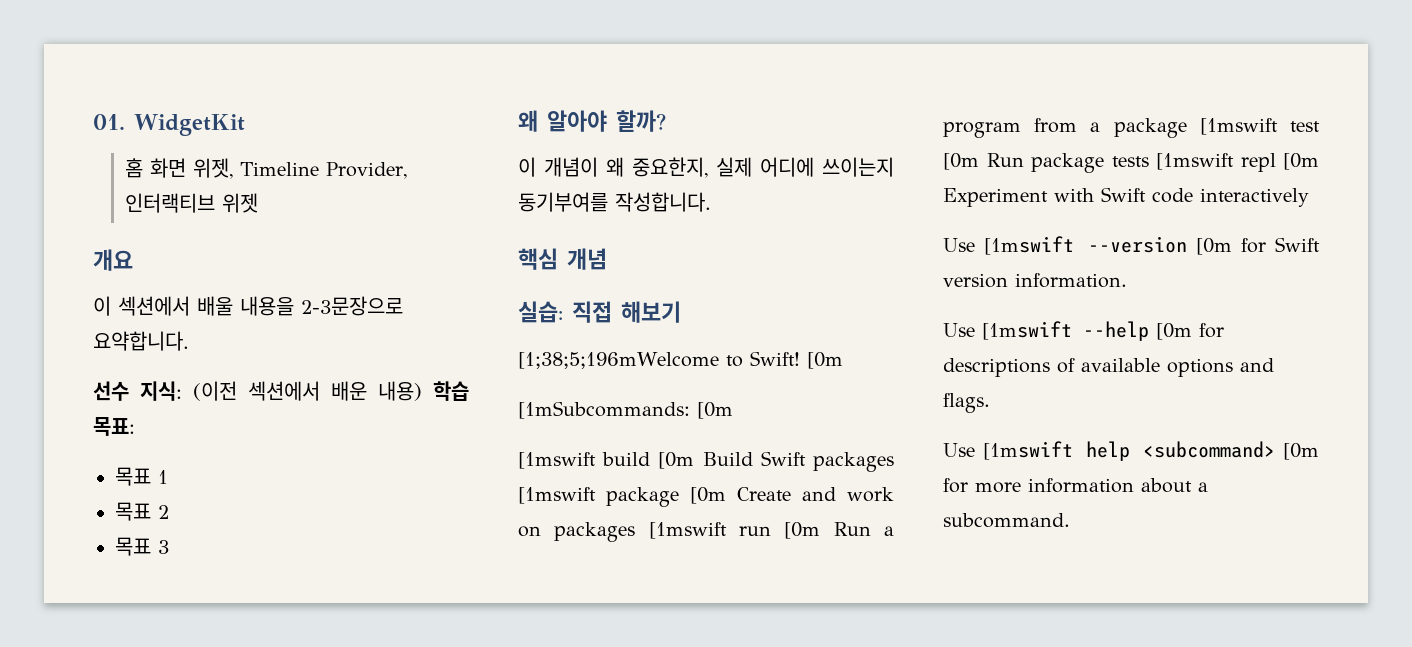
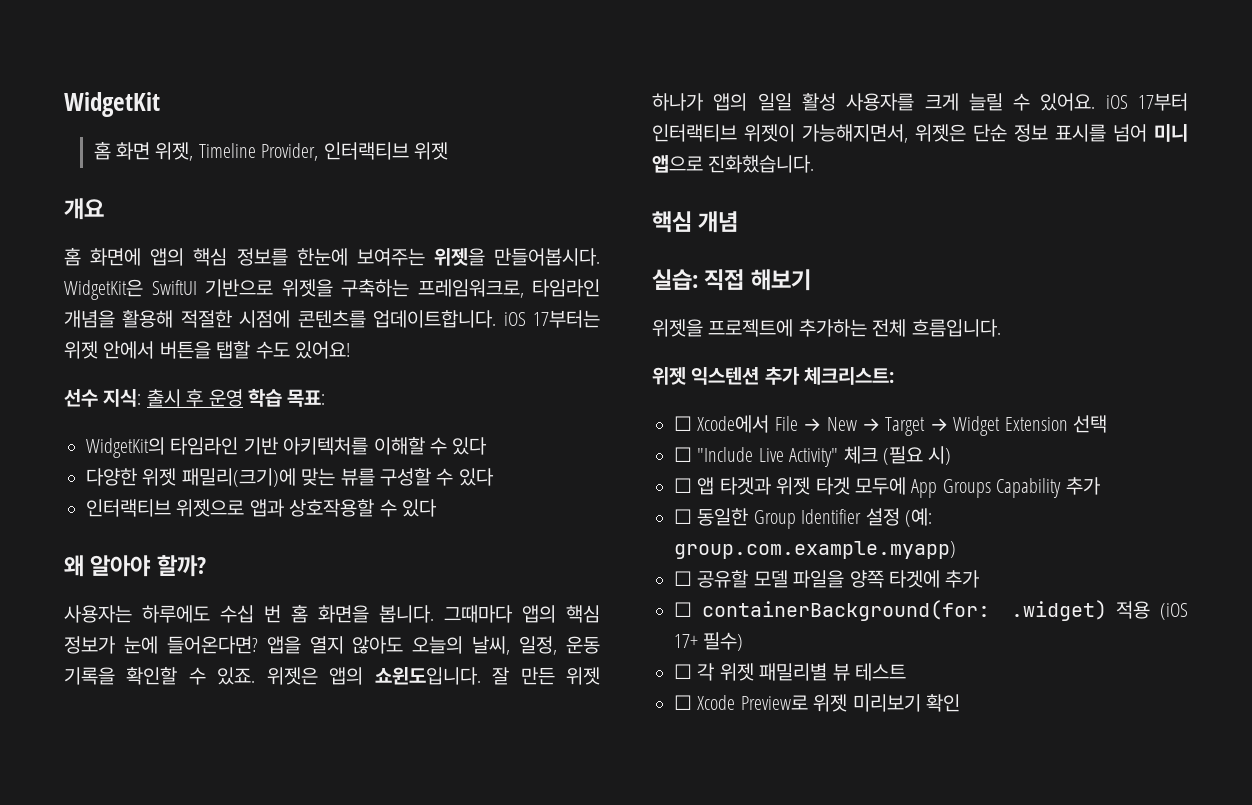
- 01. WidgetKit
+ WidgetKit
- 이 섹션에서 배울 내용을 2-3문장으로 요약합니다.
- 선수 지식: (이전 섹션에서 배운 내용) 학습 목표:
- 목표 1
- 목표 2
- 목표 3
+ 홈 화면에 앱의 핵심 정보를 한눈에 보여주는 위젯을 만들어봅시다. WidgetKit은 SwiftUI 기반으로 위젯을 구축하는 프레임워크로, 타임라인 개념을 활용해 적절한 시점에 콘텐츠를 업데이트합니다. iOS 17부터는 위젯 안에서 버튼을 탭할 수도 있어요!
+ 선수 지식: 출시 후 운영 학습 목표:
+ WidgetKit의 타임라인 기반 아키텍처를 이해할 수 있다
+ 다양한 위젯 패밀리(크기)에 맞는 뷰를 구성할 수 있다
+ 인터랙티브 위젯으로 앱과 상호작용할 수 있다
  왜 알아야 할까?
- 이 개념이 왜 중요한지, 실제 어디에 쓰이는지 동기부여를 작성합니다.
+ 사용자는 하루에도 수십 번 홈 화면을 봅니다. 그때마다 앱의 핵심 정보가 눈에 들어온다면? 앱을 열지 않아도 오늘의 날씨, 일정, 운동 기록을 확인할 수 있죠. 위젯은 앱의 쇼윈도입니다. 잘 만든 위젯 하나가 앱의 일일 활성 사용자를 크게 늘릴 수 있어요. iOS 17부터 인터랙티브 위젯이 가능해지면서, 위젯은 단순 정보 표시를 넘어 미니 앱으로 진화했습니다.
- [1;38;5;196mWelcome to Swift! [0m
- [1mSubcommands: [0m
- [1mswift build [0m Build Swift packages [1mswift package [0m Create and work on packages [1mswift run [0m Run a program from a package [1mswift test [0m Run package tests [1mswift repl [0m Experiment with Swift code interactively
- Use [1mswift --version [0m for Swift version information.
- Use [1mswift --help [0m for descriptions of available options and flags.
- Use [1mswift help <subcommand> [0m for more information about a subcommand.
+ 위젯을 프로젝트에 추가하는 전체 흐름입니다.
+ 위젯 익스텐션 추가 체크리스트:
+ ☐ Xcode에서 File → New → Target → Widget Extension 선택
+ ☐ "Include Live Activity" 체크 (필요 시)
+ ☐ 앱 타겟과 위젯 타겟 모두에 App Groups Capability 추가
+ ☐ 동일한 Group Identifier 설정 (예: group.com.example.myapp)
+ ☐ 공유할 모델 파일을 양쪽 타겟에 추가
+ ☐ containerBackground(for: .widget) 적용 (iOS 17+ 필수)
+ ☐ 각 위젯 패밀리별 뷰 테스트
+ ☐ Xcode Preview로 위젯 미리보기 확인

